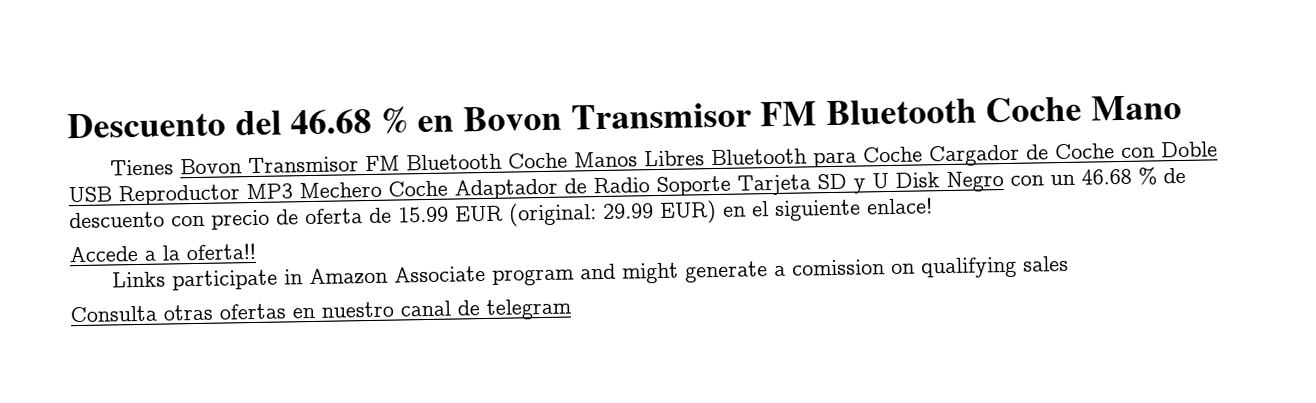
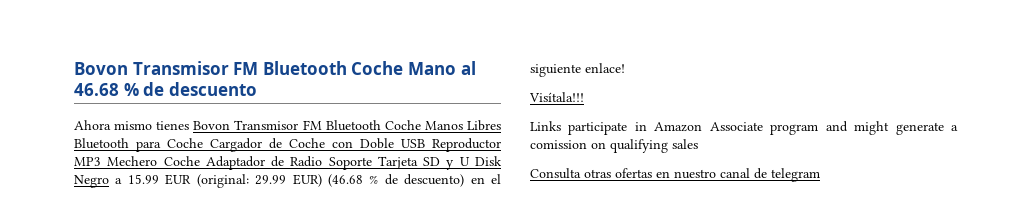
- Descuento del 46.68 % en Bovon Transmisor FM Bluetooth Coche Mano
- Tienes Bovon Transmisor FM Bluetooth Coche Manos Libres Bluetooth para Coche Cargador de Coche con Doble USB Reproductor MP3 Mechero Coche Adaptador de Radio Soporte Tarjeta SD y U Disk Negro con un 46.68 % de descuento con precio de oferta de 15.99 EUR (original: 29.99 EUR) en el siguiente enlace!
+ Bovon Transmisor FM Bluetooth Coche Mano al 46.68 % de descuento
+ Ahora mismo tienes Bovon Transmisor FM Bluetooth Coche Manos Libres Bluetooth para Coche Cargador de Coche con Doble USB Reproductor MP3 Mechero Coche Adaptador de Radio Soporte Tarjeta SD y U Disk Negro a 15.99 EUR (original: 29.99 EUR) (46.68 % de descuento) en el siguiente enlace!
- Accede a la oferta!!
+ Visítala!!!

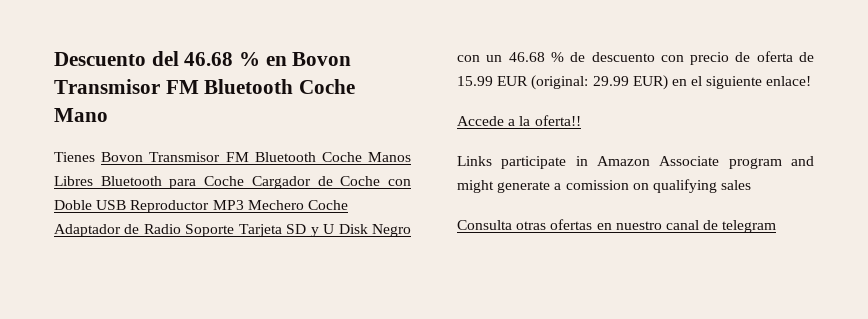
- Bovon Transmisor FM Bluetooth Coche Mano al 46.68 % de descuento
- Ahora mismo tienes Bovon Transmisor FM Bluetooth Coche Manos Libres Bluetooth para Coche Cargador de Coche con Doble USB Reproductor MP3 Mechero Coche Adaptador de Radio Soporte Tarjeta SD y U Disk Negro a 15.99 EUR (original: 29.99 EUR) (46.68 % de descuento) en el siguiente enlace!
+ Descuento del 46.68 % en Bovon Transmisor FM Bluetooth Coche Mano
+ Tienes Bovon Transmisor FM Bluetooth Coche Manos Libres Bluetooth para Coche Cargador de Coche con Doble USB Reproductor MP3 Mechero Coche Adaptador de Radio Soporte Tarjeta SD y U Disk Negro con un 46.68 % de descuento con precio de oferta de 15.99 EUR (original: 29.99 EUR) en el siguiente enlace!
- Visítala!!!
+ Accede a la oferta!!

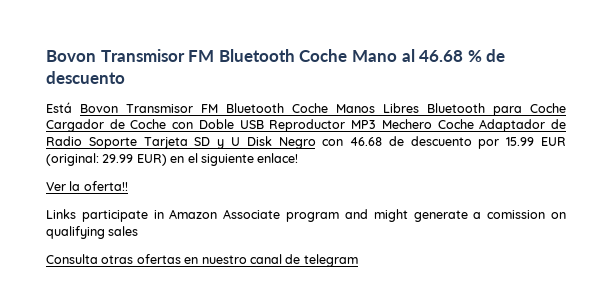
- Descuento del 46.68 % en Bovon Transmisor FM Bluetooth Coche Mano
- Tienes Bovon Transmisor FM Bluetooth Coche Manos Libres Bluetooth para Coche Cargador de Coche con Doble USB Reproductor MP3 Mechero Coche Adaptador de Radio Soporte Tarjeta SD y U Disk Negro con un 46.68 % de descuento con precio de oferta de 15.99 EUR (original: 29.99 EUR) en el siguiente enlace!
+ Bovon Transmisor FM Bluetooth Coche Mano al 46.68 % de descuento
+ Está Bovon Transmisor FM Bluetooth Coche Manos Libres Bluetooth para Coche Cargador de Coche con Doble USB Reproductor MP3 Mechero Coche Adaptador de Radio Soporte Tarjeta SD y U Disk Negro con 46.68 de descuento por 15.99 EUR (original: 29.99 EUR) en el siguiente enlace!
- Accede a la oferta!!
+ Ver la oferta!!

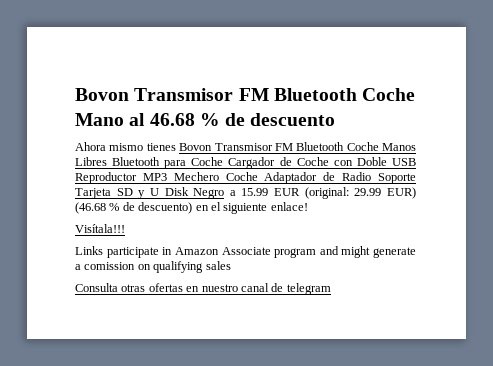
- Está Bovon Transmisor FM Bluetooth Coche Manos Libres Bluetooth para Coche Cargador de Coche con Doble USB Reproductor MP3 Mechero Coche Adaptador de Radio Soporte Tarjeta SD y U Disk Negro con 46.68 de descuento por 15.99 EUR (original: 29.99 EUR) en el siguiente enlace!
+ Ahora mismo tienes Bovon Transmisor FM Bluetooth Coche Manos Libres Bluetooth para Coche Cargador de Coche con Doble USB Reproductor MP3 Mechero Coche Adaptador de Radio Soporte Tarjeta SD y U Disk Negro a 15.99 EUR (original: 29.99 EUR) (46.68 % de descuento) en el siguiente enlace!
- Ver la oferta!!
+ Visítala!!!

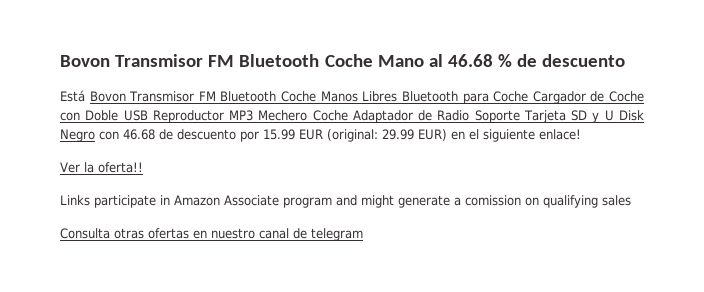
- Ahora mismo tienes Bovon Transmisor FM Bluetooth Coche Manos Libres Bluetooth para Coche Cargador de Coche con Doble USB Reproductor MP3 Mechero Coche Adaptador de Radio Soporte Tarjeta SD y U Disk Negro a 15.99 EUR (original: 29.99 EUR) (46.68 % de descuento) en el siguiente enlace!
+ Está Bovon Transmisor FM Bluetooth Coche Manos Libres Bluetooth para Coche Cargador de Coche con Doble USB Reproductor MP3 Mechero Coche Adaptador de Radio Soporte Tarjeta SD y U Disk Negro con 46.68 de descuento por 15.99 EUR (original: 29.99 EUR) en el siguiente enlace!
- Visítala!!!
+ Ver la oferta!!

